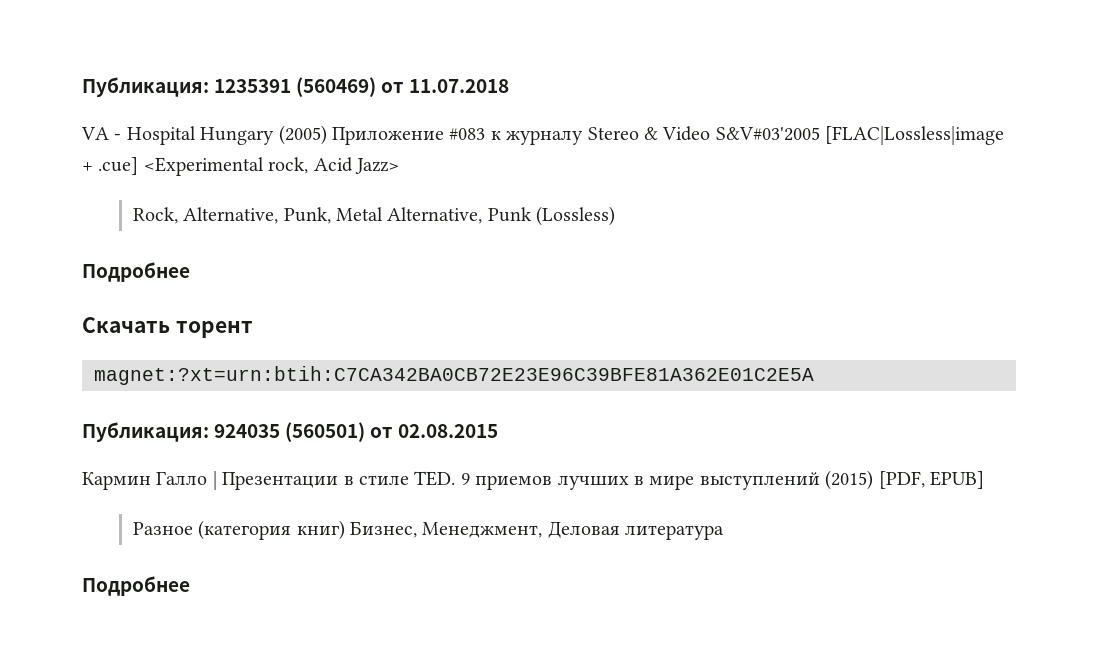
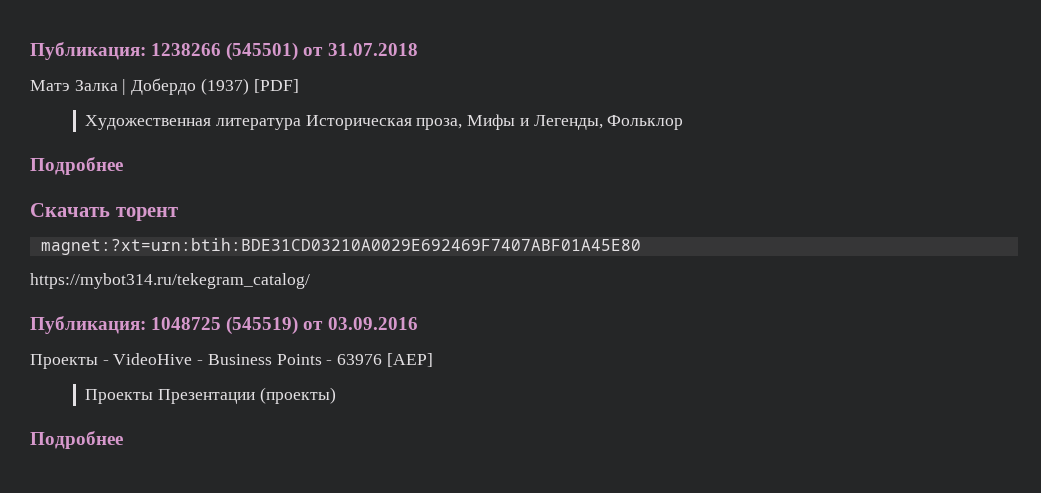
- Публикация: 1235391 (560469) от 11.07.2018
- VA - Hospital Hungary (2005) Приложение #083 к журналу Stereo & Video S&V#03'2005 [FLAC|Lossless|image + .cue] <Experimental rock, Acid Jazz>
- Rock, Alternative, Punk, Metal Alternative, Punk (Lossless)
+ Публикация: 1238266 (545501) от 31.07.2018
+ Матэ Залка | Добердо (1937) [PDF]
+ Художественная литература Историческая проза, Мифы и Легенды, Фольклор
- magnet:?xt=urn:btih:C7CA342BA0CB72E23E96C39BFE81A362E01C2E5A
- Публикация: 924035 (560501) от 02.08.2015
- Кармин Галло | Презентации в стиле TED. 9 приемов лучших в мире выступлений (2015) [PDF, EPUB]
- Разное (категория книг) Бизнес, Менеджмент, Деловая литература
+ magnet:?xt=urn:btih:BDE31CD03210A0029E692469F7407ABF01A45E80
+ https://mybot314.ru/tekegram_catalog/
+ Публикация: 1048725 (545519) от 03.09.2016
+ Проекты - VideoHive - Business Points - 63976 [AEP]
+ Проекты Презентации (проекты)

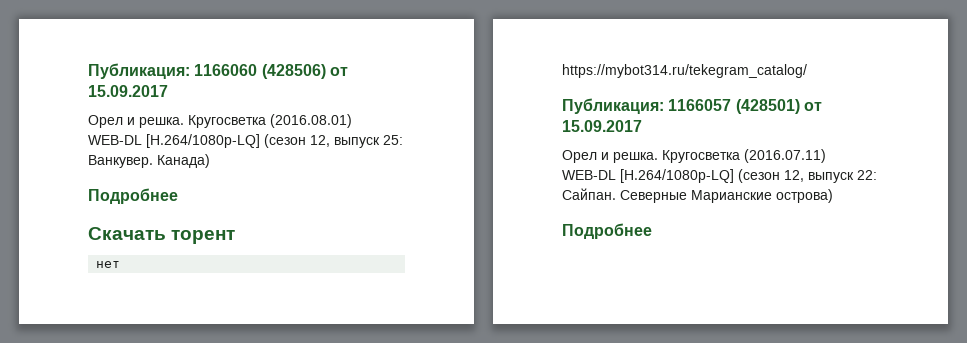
- Публикация: 1238266 (545501) от 31.07.2018
- Матэ Залка | Добердо (1937) [PDF]
- Художественная литература Историческая проза, Мифы и Легенды, Фольклор
+ Публикация: 1166060 (428506) от 15.09.2017
+ Орел и решка. Кругосветка (2016.08.01) WEB-DL [H.264/1080p-LQ] (сезон 12, выпуск 25: Ванкувер. Канада)
- magnet:?xt=urn:btih:BDE31CD03210A0029E692469F7407ABF01A45E80
+ нет
- Публикация: 1048725 (545519) от 03.09.2016
- Проекты - VideoHive - Business Points - 63976 [AEP]
- Проекты Презентации (проекты)
+ Публикация: 1166057 (428501) от 15.09.2017
+ Орел и решка. Кругосветка (2016.07.11) WEB-DL [H.264/1080p-LQ] (сезон 12, выпуск 22: Сайпан. Северные Марианские острова)

